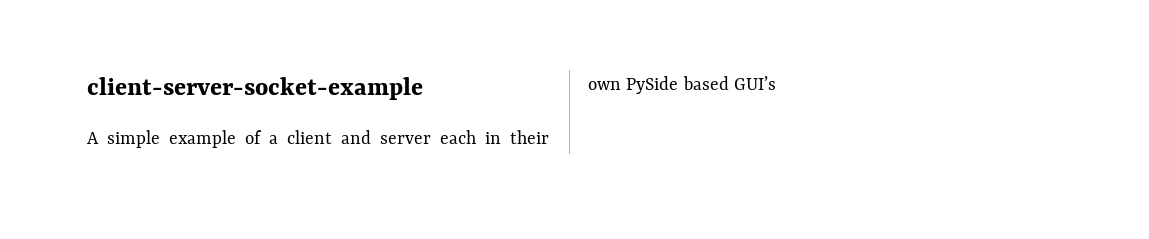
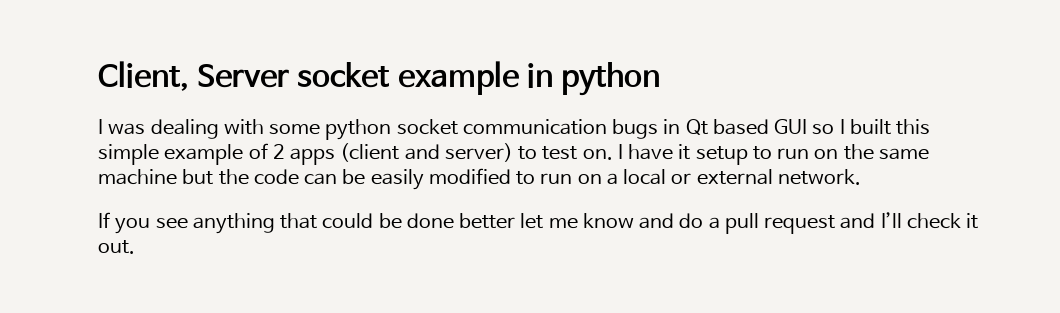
- client-server-socket-example
- A simple example of a client and server each in their own PySide based GUI’s
+ Client, Server socket example in python
+ I was dealing with some python socket communication bugs in Qt based GUI so I built this simple example of 2 apps (client and server) to test on. I have it setup to run on the same machine but the code can be easily modified to run on a local or external network.
+ If you see anything that could be done better let me know and do a pull request and I’ll check it out.

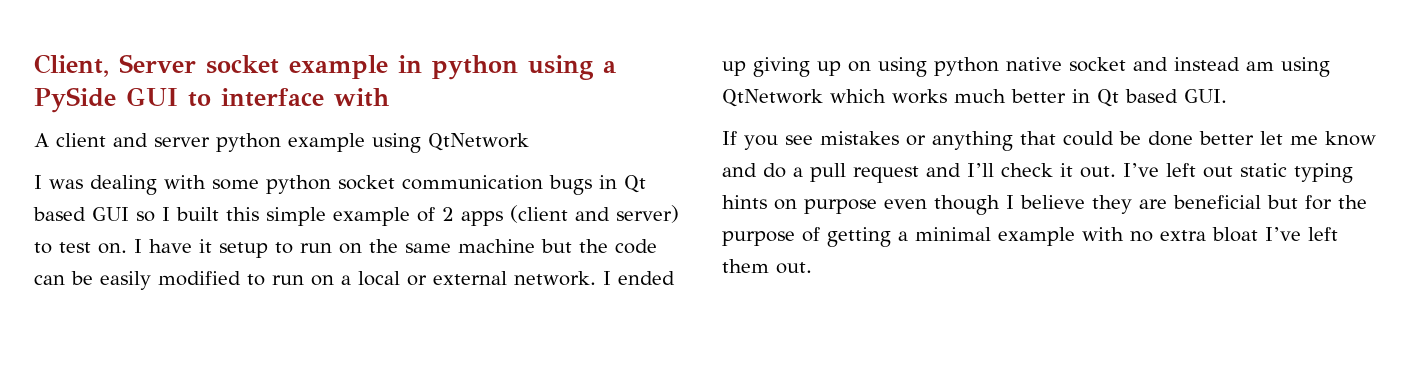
- Client, Server socket example in python
+ Client, Server socket example in python using a PySide GUI to interface with
+ A client and server python example using QtNetwork
+ I ended up giving up on using python native socket and instead am using QtNetwork which works much better in Qt based GUI.
- If you see anything that could be done better let me know and do a pull request and I’ll check it out.
+ If you see mistakes or anything that could be done better let me know and do a pull request and I’ll check it out.
+ I’ve left out static typing hints on purpose even though I believe they are beneficial but for the purpose of getting a minimal example with no extra bloat I’ve left them out.

